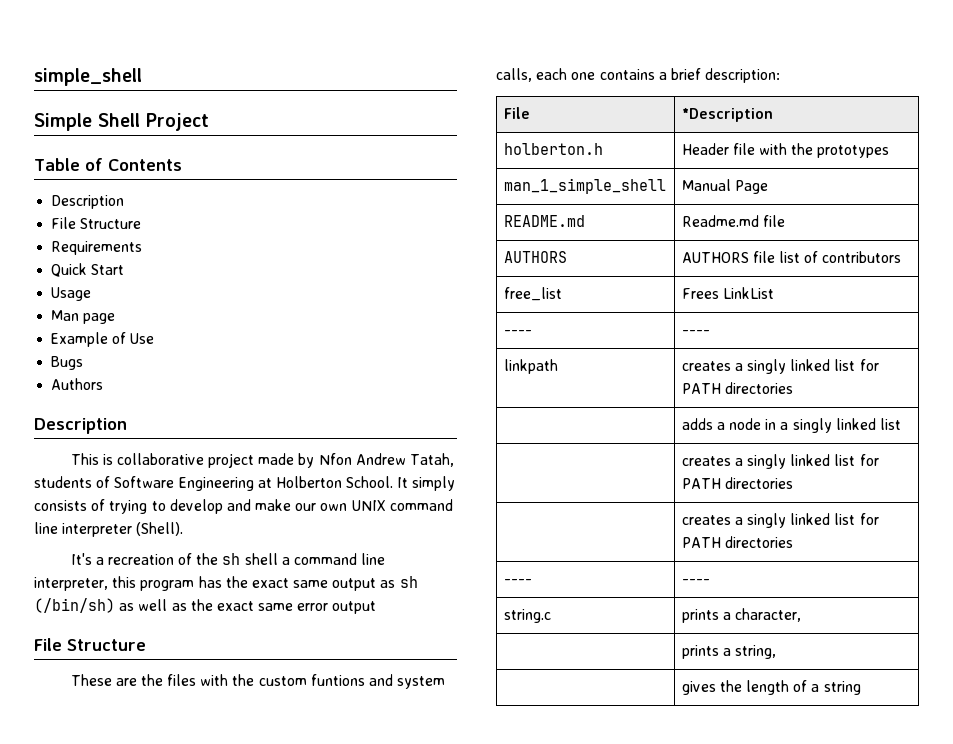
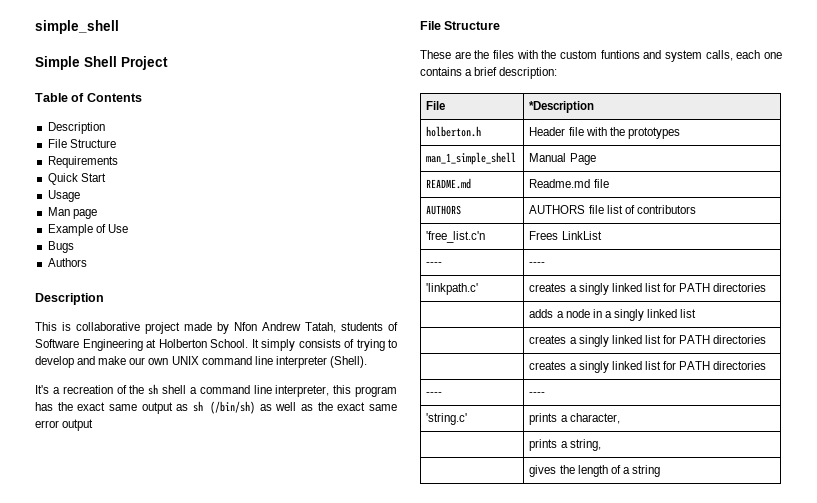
- free_list | Frees LinkList
+ 'free_list.c'n | Frees LinkList
- linkpath | creates a singly linked list for PATH directories
+ 'linkpath.c' | creates a singly linked list for PATH directories
- string.c | prints a character,
+ 'string.c' | prints a character,

